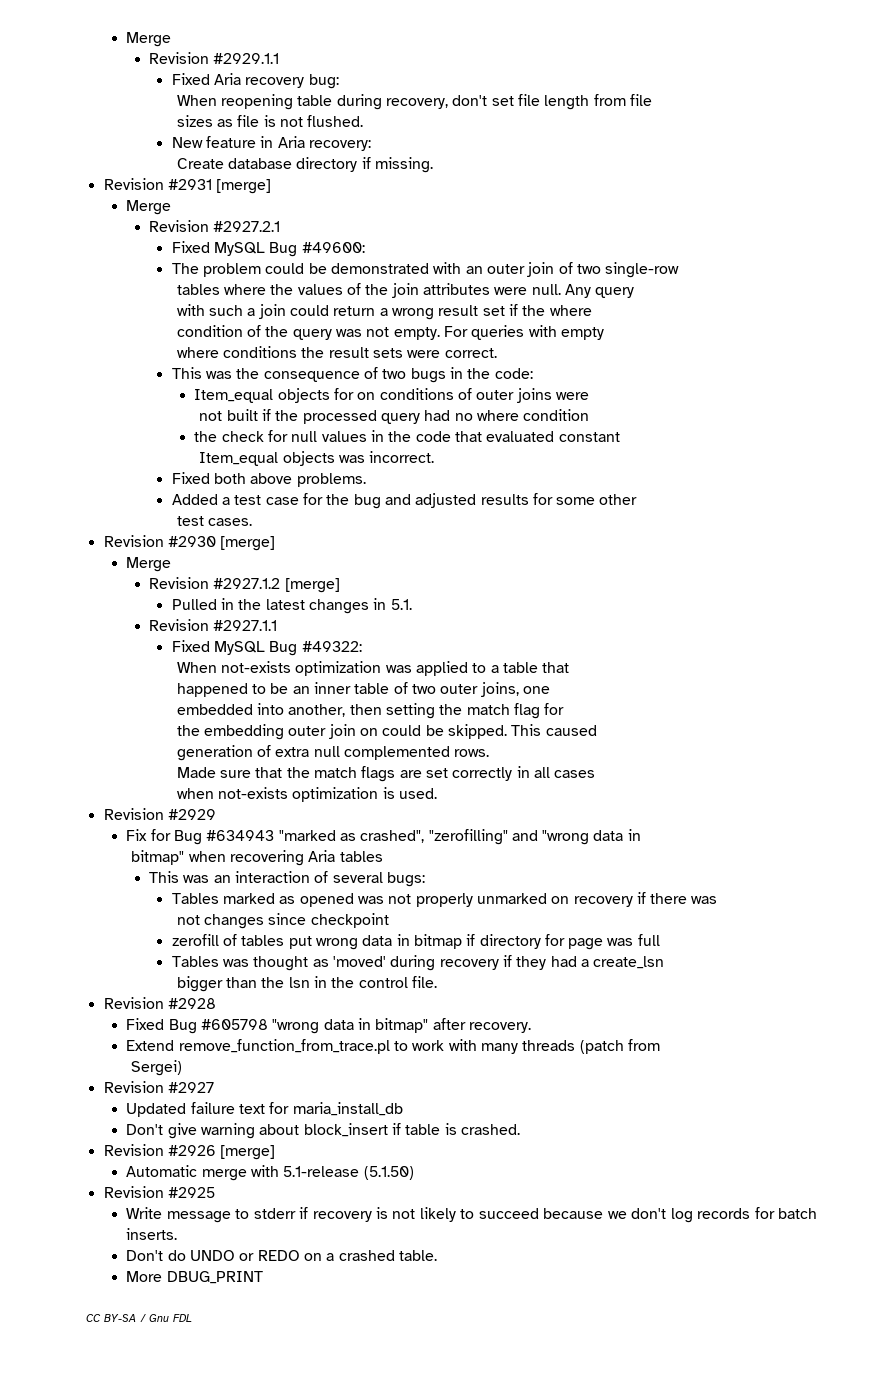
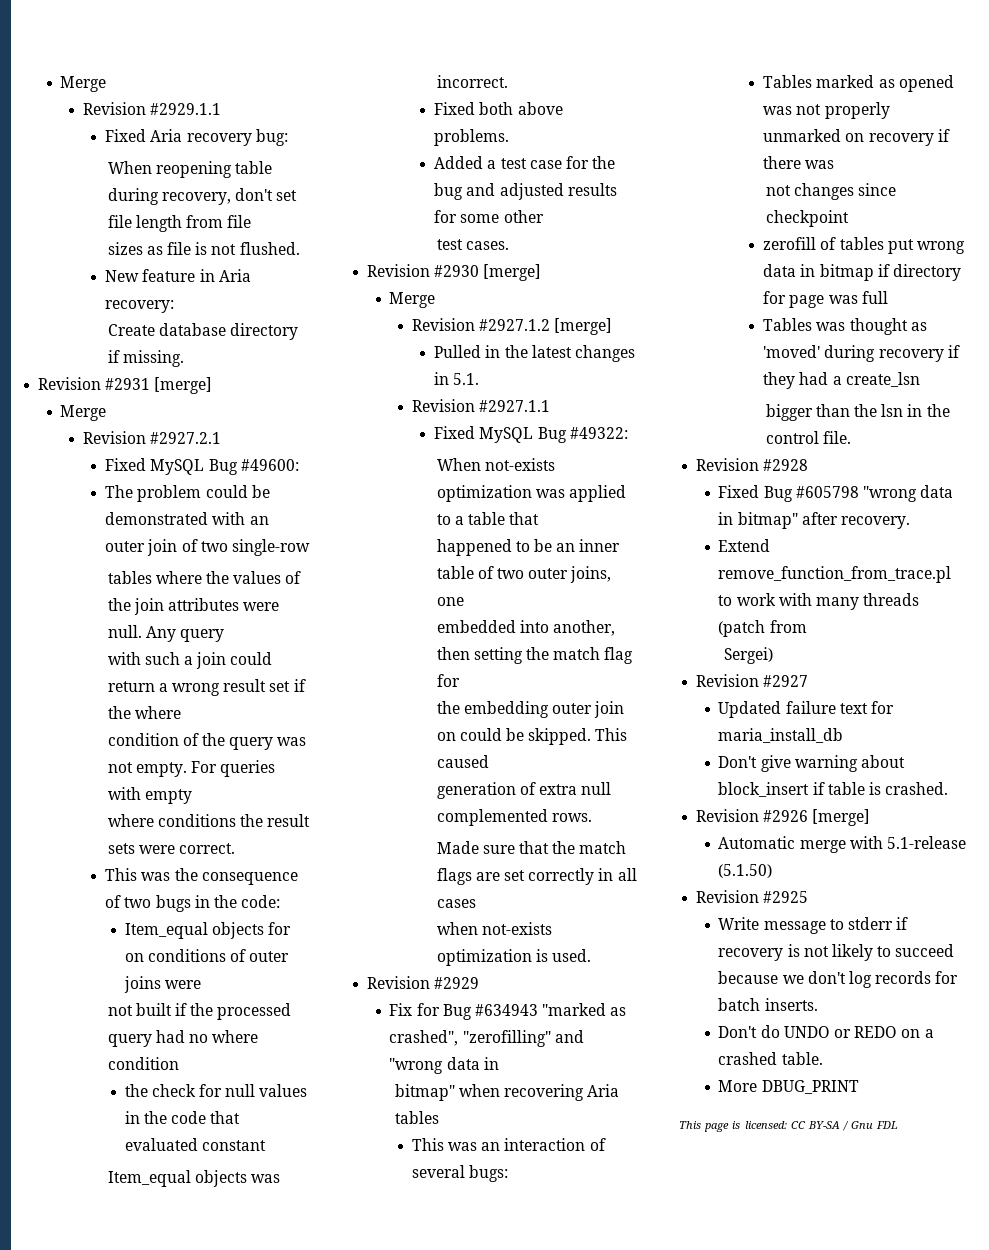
- CC BY-SA / Gnu FDL
+ This page is licensed: CC BY-SA / Gnu FDL

